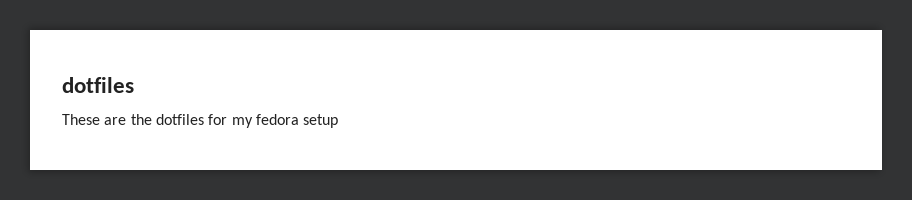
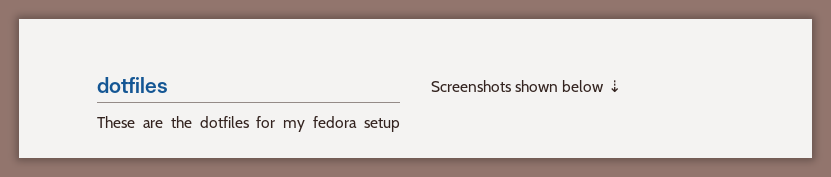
- These are the dotfiles for my fedora setup
+ These are the dotfiles for my fedora setup Screenshots shown below ⇣

